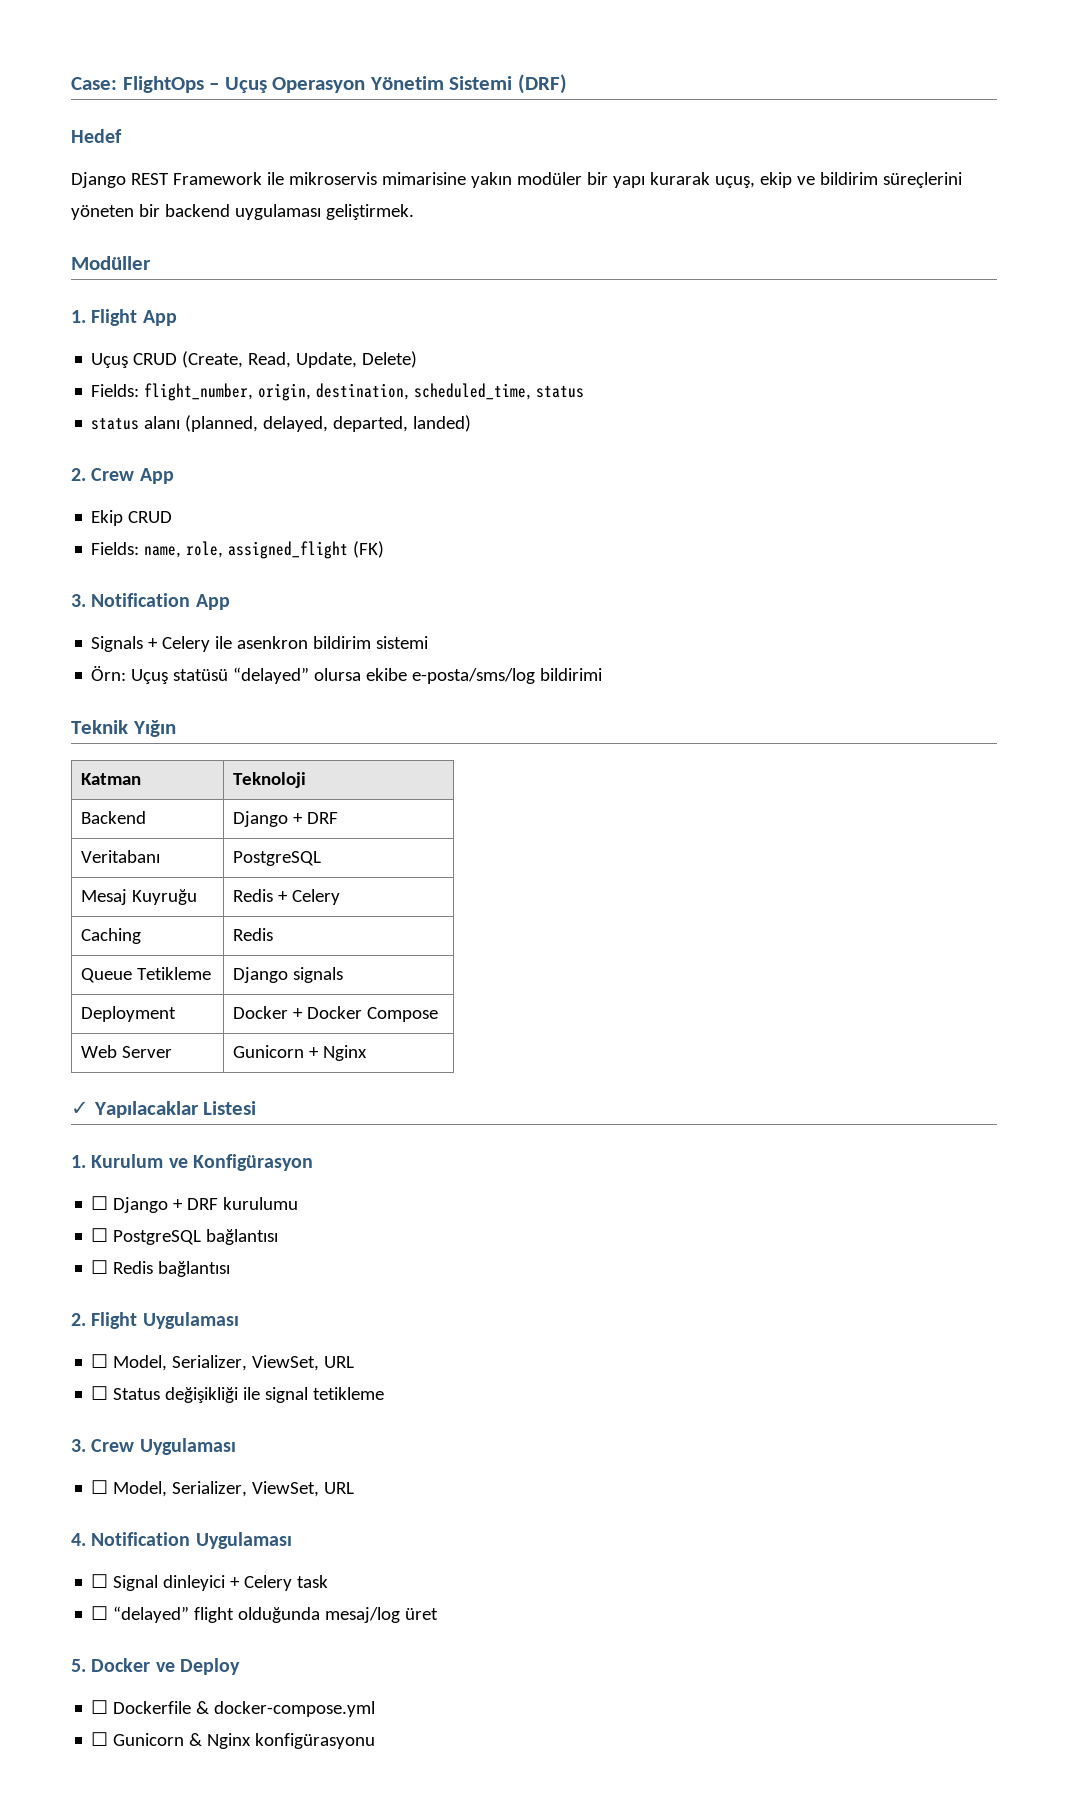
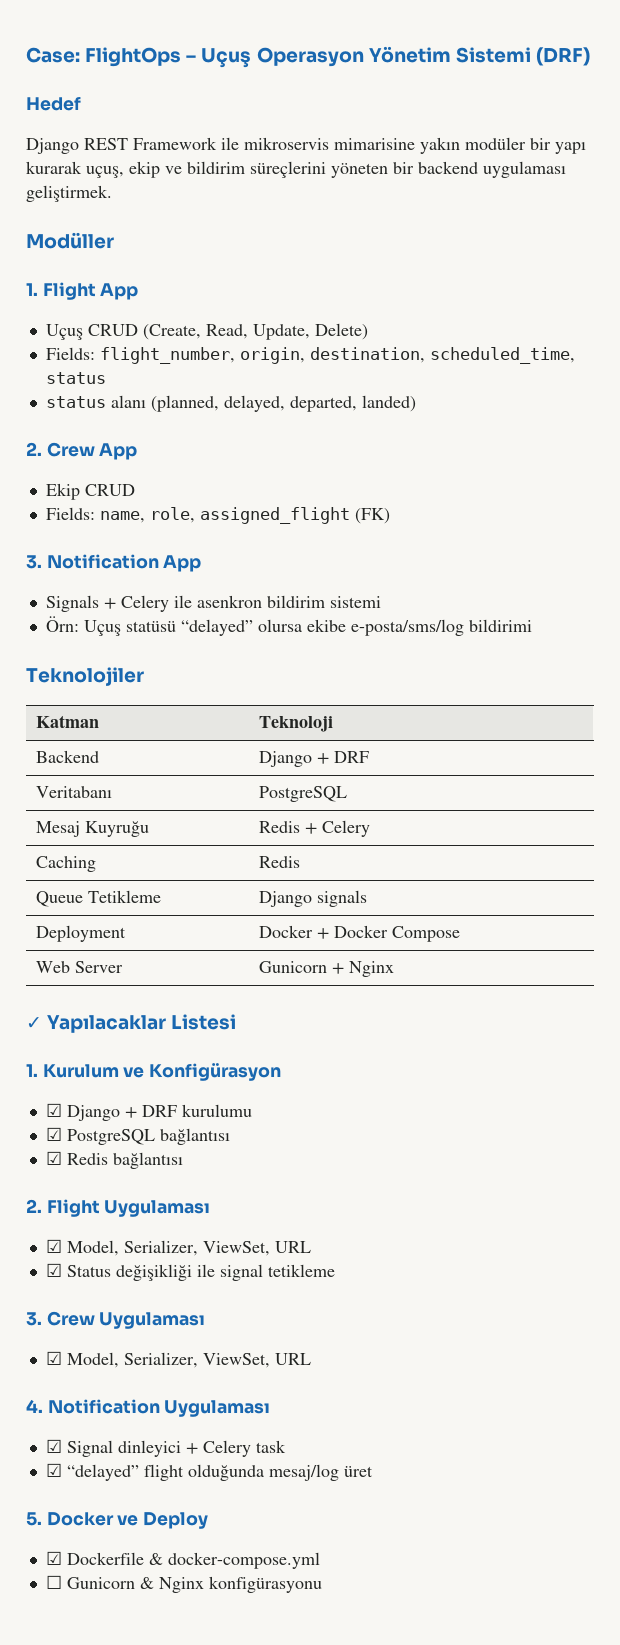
- Teknik Yığın
+ Teknolojiler
- ☐ Django + DRF kurulumu
+ ☑ Django + DRF kurulumu
- ☐ PostgreSQL bağlantısı
+ ☑ PostgreSQL bağlantısı
- ☐ Redis bağlantısı
+ ☑ Redis bağlantısı
  2. Flight Uygulaması
- ☐ Model, Serializer, ViewSet, URL
- ☐ Status değişikliği ile signal tetikleme
+ ☑ Model, Serializer, ViewSet, URL
+ ☑ Status değişikliği ile signal tetikleme
  3. Crew Uygulaması
- ☐ Model, Serializer, ViewSet, URL
+ ☑ Model, Serializer, ViewSet, URL
- ☐ Signal dinleyici + Celery task
+ ☑ Signal dinleyici + Celery task
- ☐ “delayed” flight olduğunda mesaj/log üret
+ ☑ “delayed” flight olduğunda mesaj/log üret
- ☐ Dockerfile & docker-compose.yml
+ ☑ Dockerfile & docker-compose.yml

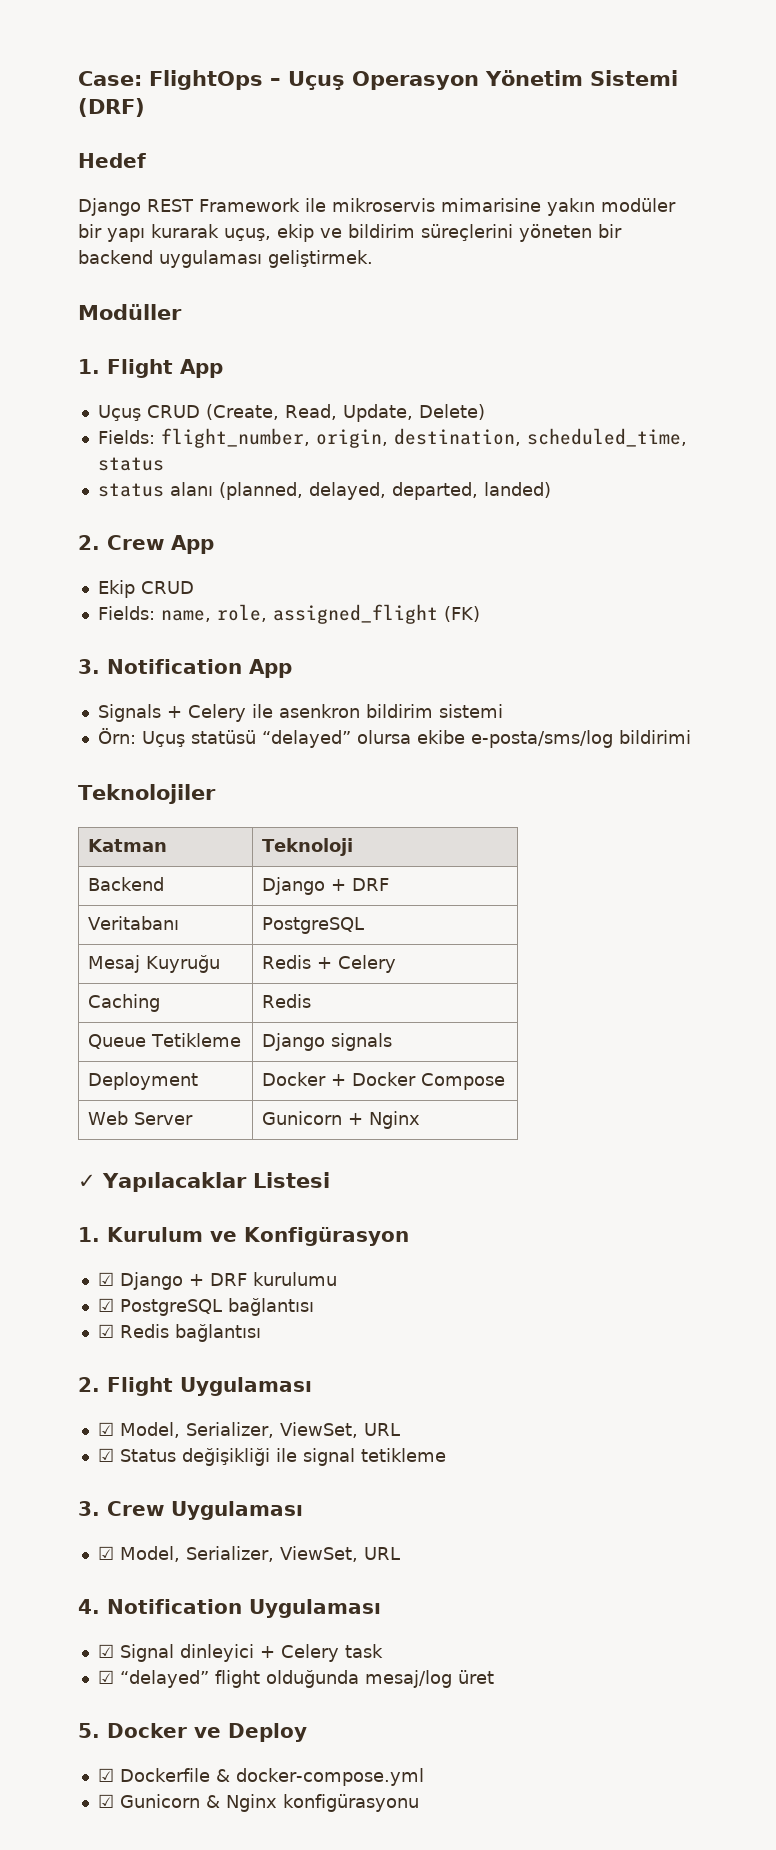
- ☐ Gunicorn & Nginx konfigürasyonu
+ ☑ Gunicorn & Nginx konfigürasyonu

